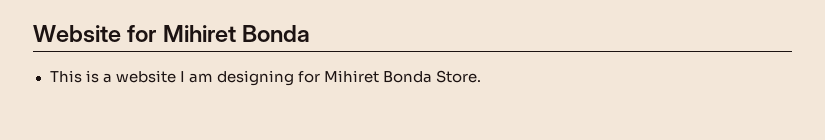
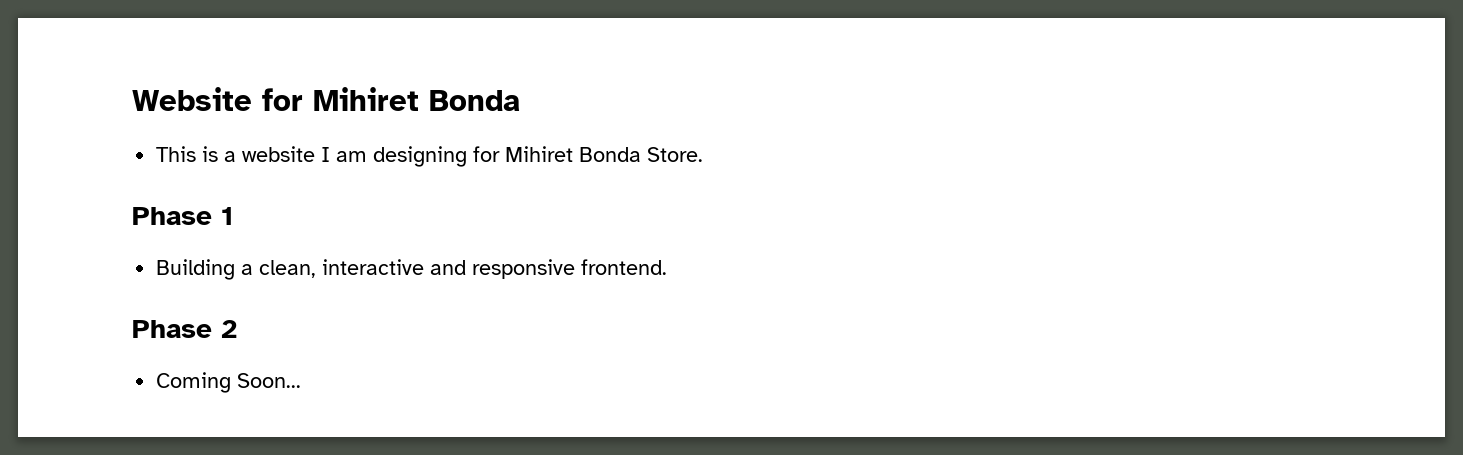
+ Phase 1
+ Building a clean, interactive and responsive frontend.
+ Phase 2
+ Coming Soon...

